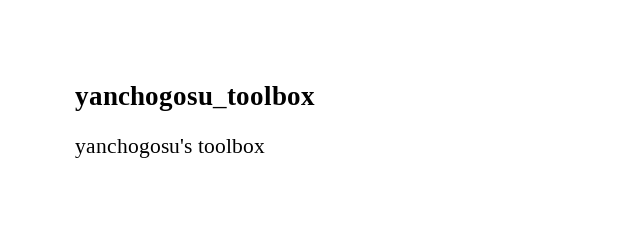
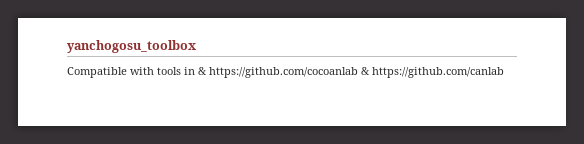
- yanchogosu's toolbox
+ Compatible with tools in & https://github.com/cocoanlab & https://github.com/canlab

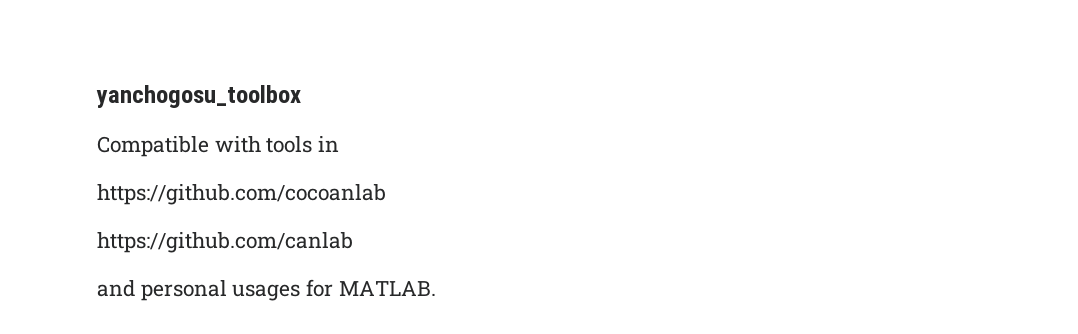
- Compatible with tools in & https://github.com/cocoanlab & https://github.com/canlab
+ Compatible with tools in
+ https://github.com/cocoanlab
+ https://github.com/canlab
+ and personal usages for MATLAB.

